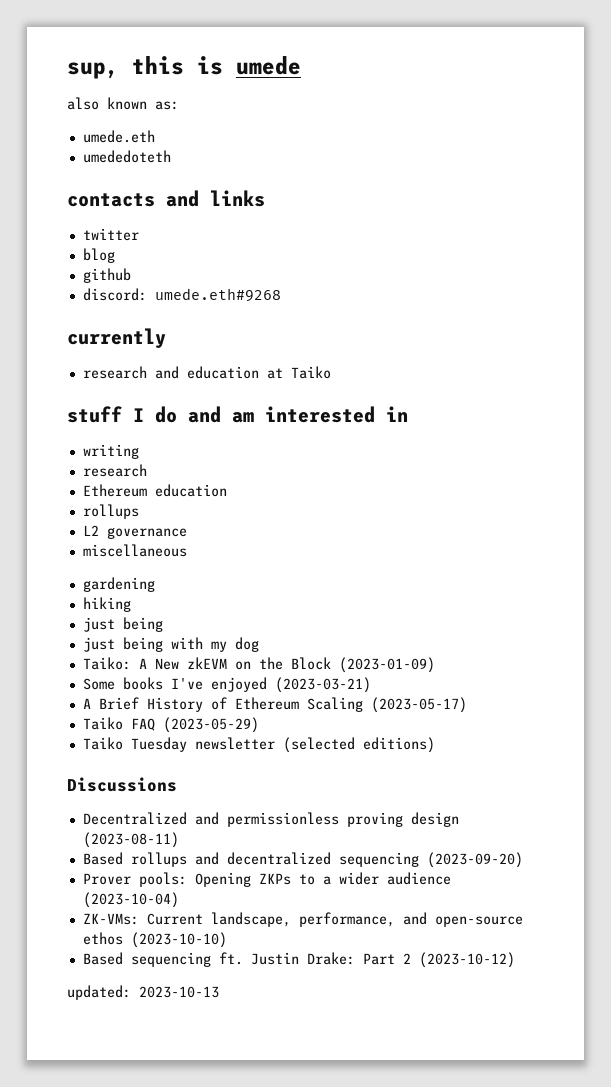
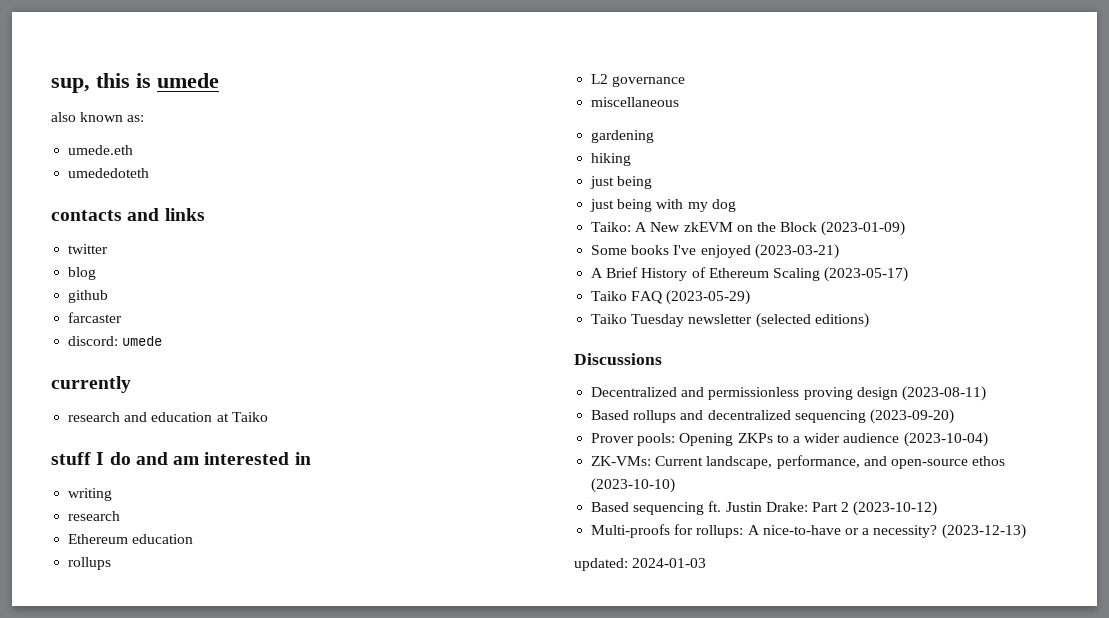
+ farcaster
- discord: umede.eth#9268
+ discord: umede
+ Multi-proofs for rollups: A nice-to-have or a necessity? (2023-12-13)
- updated: 2023-10-13
+ updated: 2024-01-03

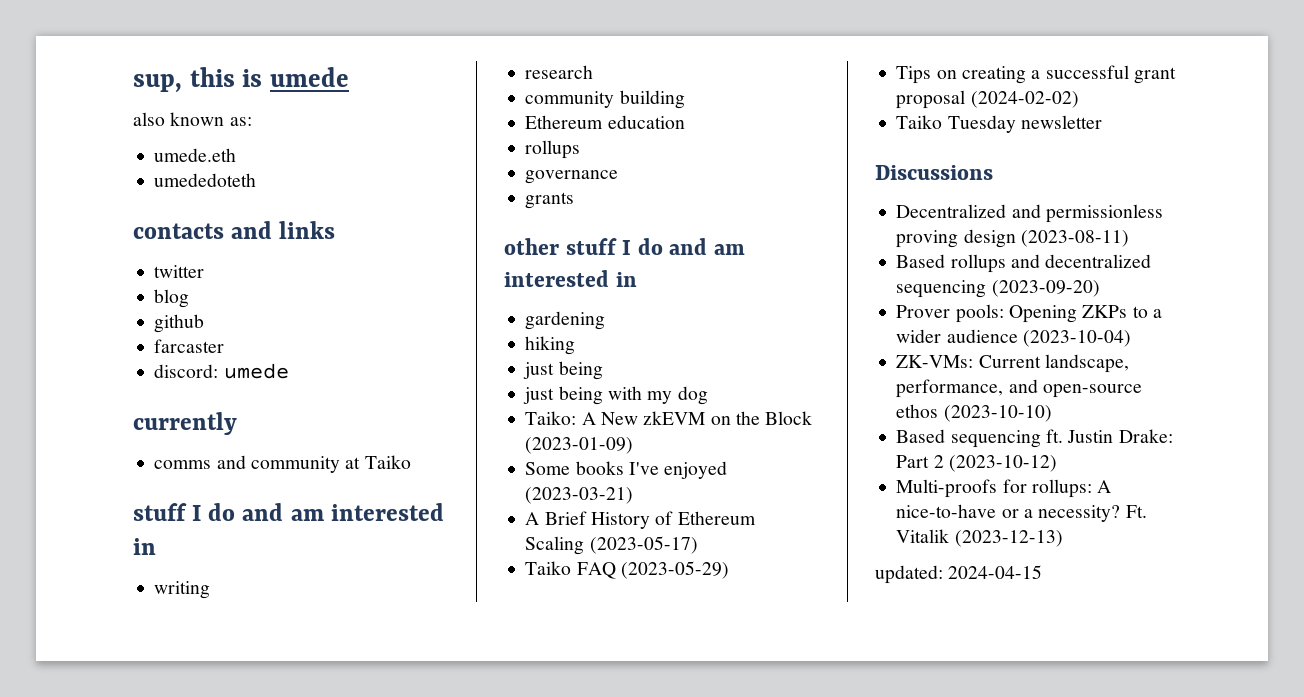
- research and education at Taiko
+ comms and community at Taiko
+ community building
- L2 governance
+ governance
- miscellaneous
+ grants
+ other stuff I do and am interested in
+ Tips on creating a successful grant proposal (2024-02-02)
- Taiko Tuesday newsletter (selected editions)
+ Taiko Tuesday newsletter
- (2023-12-13)
+ Ft. Vitalik (2023-12-13)
- updated: 2024-01-03
+ updated: 2024-04-15

